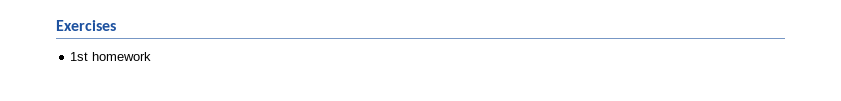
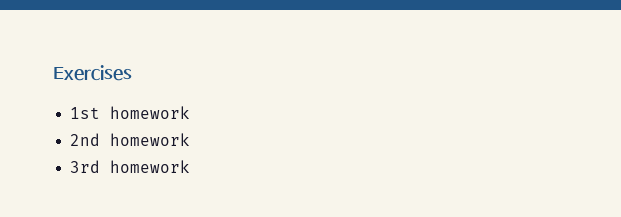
+ 2nd homework
+ 3rd homework

